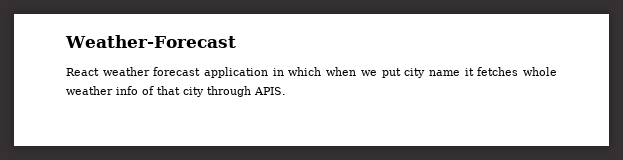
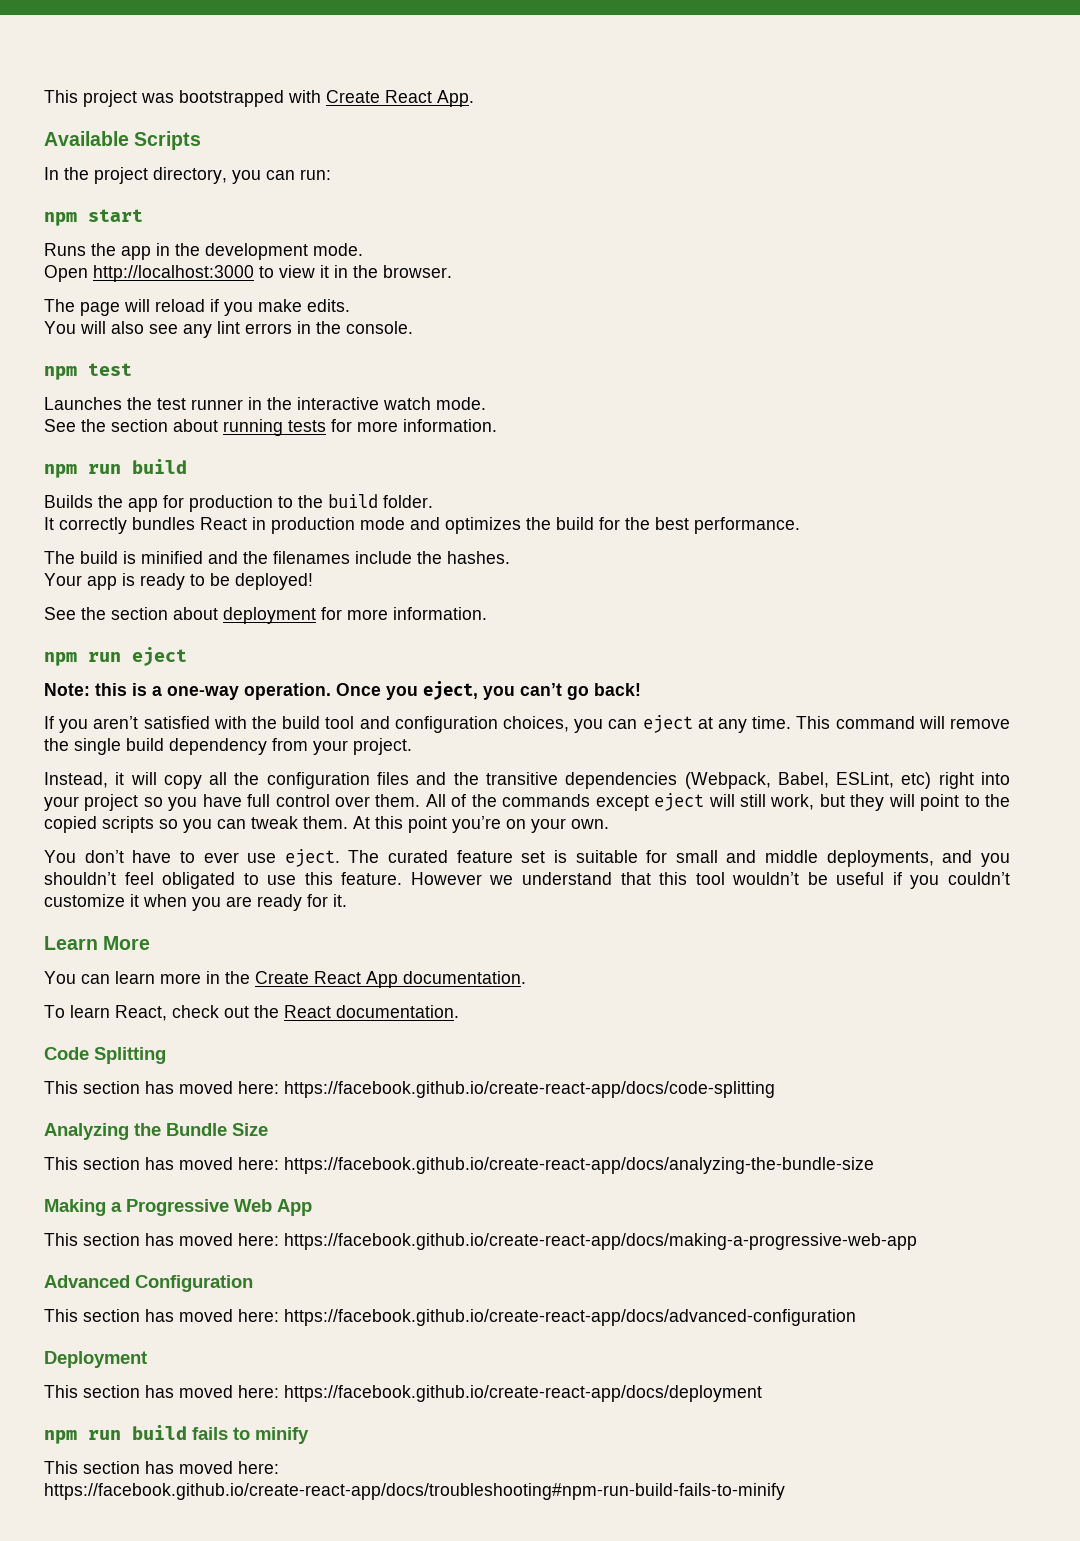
- Weather-Forecast
- React weather forecast application in which when we put city name it fetches whole weather info of that city through APIS.
+ This project was bootstrapped with Create React App.
+ Available Scripts
+ In the project directory, you can run:
+ npm start
+ Runs the app in the development mode.
+ Open http://localhost:3000 to view it in the browser.
+ The page will reload if you make edits.
+ You will also see any lint errors in the console.
+ npm test
+ Launches the test runner in the interactive watch mode.
+ See the section about running tests for more information.
+ npm run build
+ Builds the app for production to the build folder.
+ It correctly bundles React in production mode and optimizes the build for the best performance.
+ The build is minified and the filenames include the hashes.
+ Your app is ready to be deployed!
+ See the section about deployment for more information.
+ npm run eject
+ Note: this is a one-way operation. Once you eject, you can’t go back!
+ If you aren’t satisfied with the build tool and configuration choices, you can eject at any time. This command will remove the single build dependency from your project.
+ Instead, it will copy all the configuration files and the transitive dependencies (Webpack, Babel, ESLint, etc) right into your project so you have full control over them. All of the commands except eject will still work, but they will point to the copied scripts so you can tweak them. At this point you’re on your own.
+ You don’t have to ever use eject. The curated feature set is suitable for small and middle deployments, and you shouldn’t feel obligated to use this feature. However we understand that this tool wouldn’t be useful if you couldn’t customize it when you are ready for it.
+ Learn More
+ You can learn more in the Create React App documentation.
+ To learn React, check out the React documentation.
+ Code Splitting
+ This section has moved here: https://facebook.github.io/create-react-app/docs/code-splitting
+ Analyzing the Bundle Size
+ This section has moved here: https://facebook.github.io/create-react-app/docs/analyzing-the-bundle-size
+ Making a Progressive Web App
+ This section has moved here: https://facebook.github.io/create-react-app/docs/making-a-progressive-web-app
+ Advanced Configuration
+ This section has moved here: https://facebook.github.io/create-react-app/docs/advanced-configuration
+ Deployment
+ This section has moved here: https://facebook.github.io/create-react-app/docs/deployment
+ npm run build fails to minify
+ This section has moved here: https://facebook.github.io/create-react-app/docs/troubleshooting#npm-run-build-fails-to-minify

